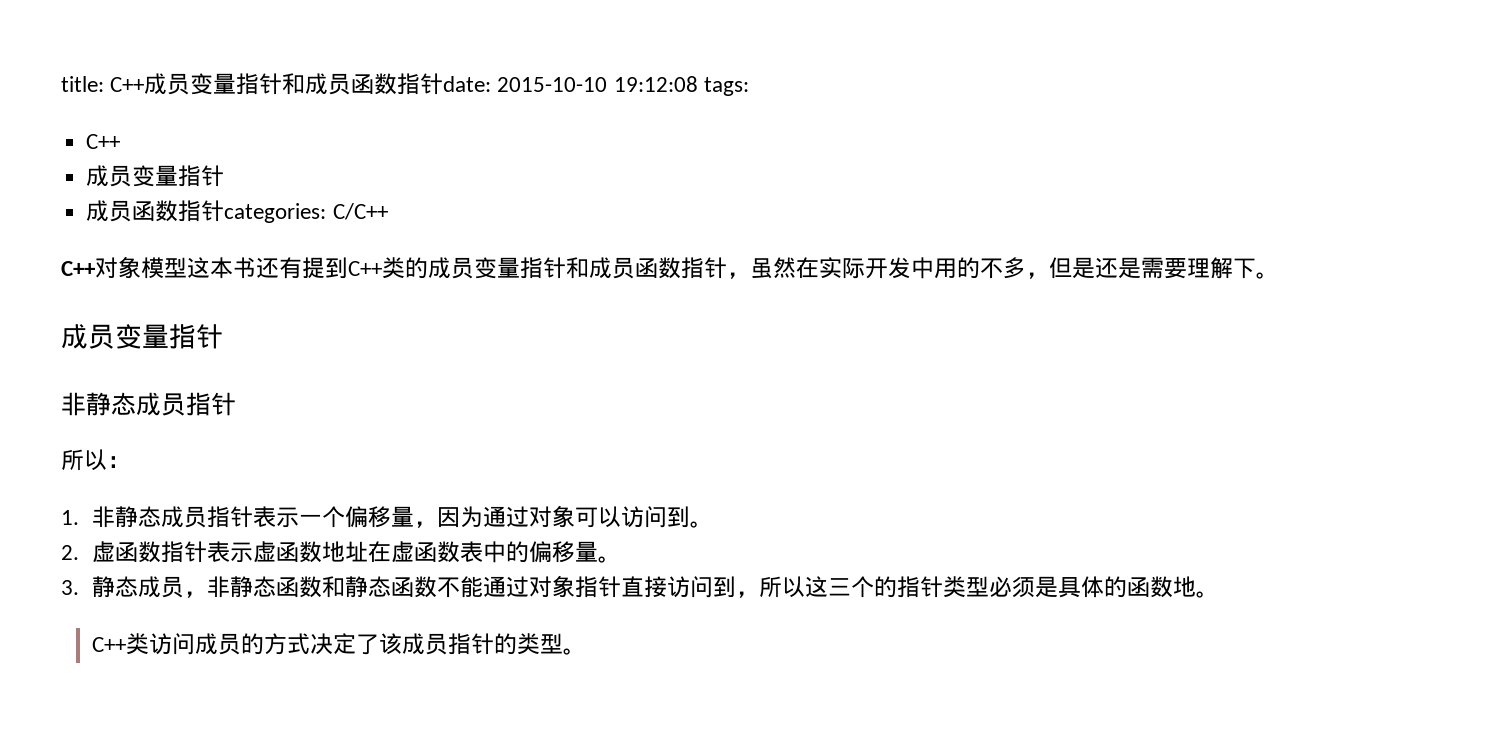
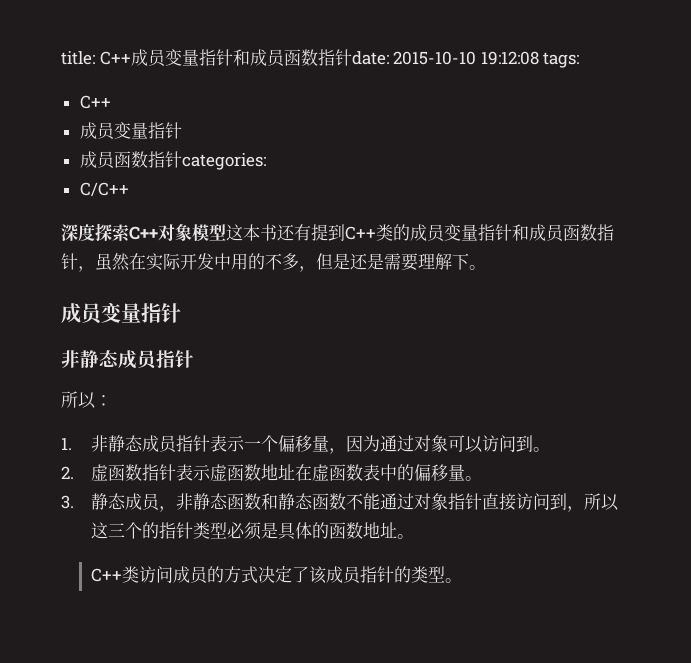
- 成员函数指针categories: C/C++
+ 成员函数指针categories:
+ C/C++
- C++对象模型这本书还有提到C++类的成员变量指针和成员函数指针，虽然在实际开发中用的不多，但是还是需要理解下。
+ 深度探索C++对象模型这本书还有提到C++类的成员变量指针和成员函数指针，虽然在实际开发中用的不多，但是还是需要理解下。
- 3.静态成员，非静态函数和静态函数不能通过对象指针直接访问到，所以这三个的指针类型必须是具体的函数地。
+ 3.静态成员，非静态函数和静态函数不能通过对象指针直接访问到，所以这三个的指针类型必须是具体的函数地址。

